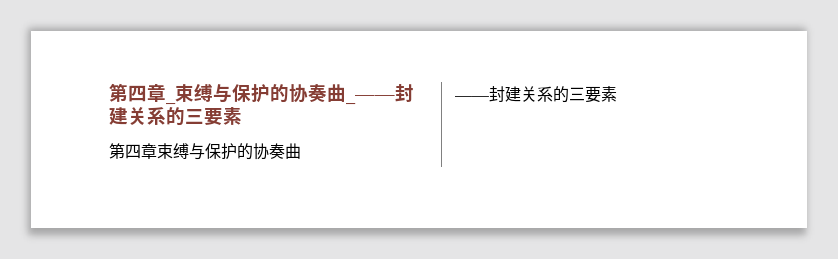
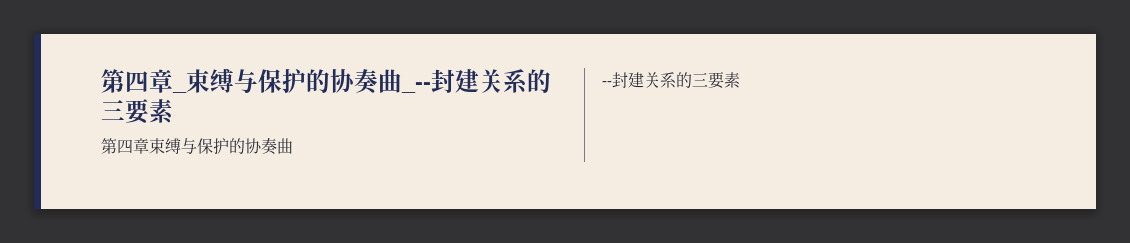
- 第四章_束缚与保护的协奏曲_——封建关系的三要素
+ 第四章_束缚与保护的协奏曲_--封建关系的三要素
- ——封建关系的三要素
+ --封建关系的三要素

